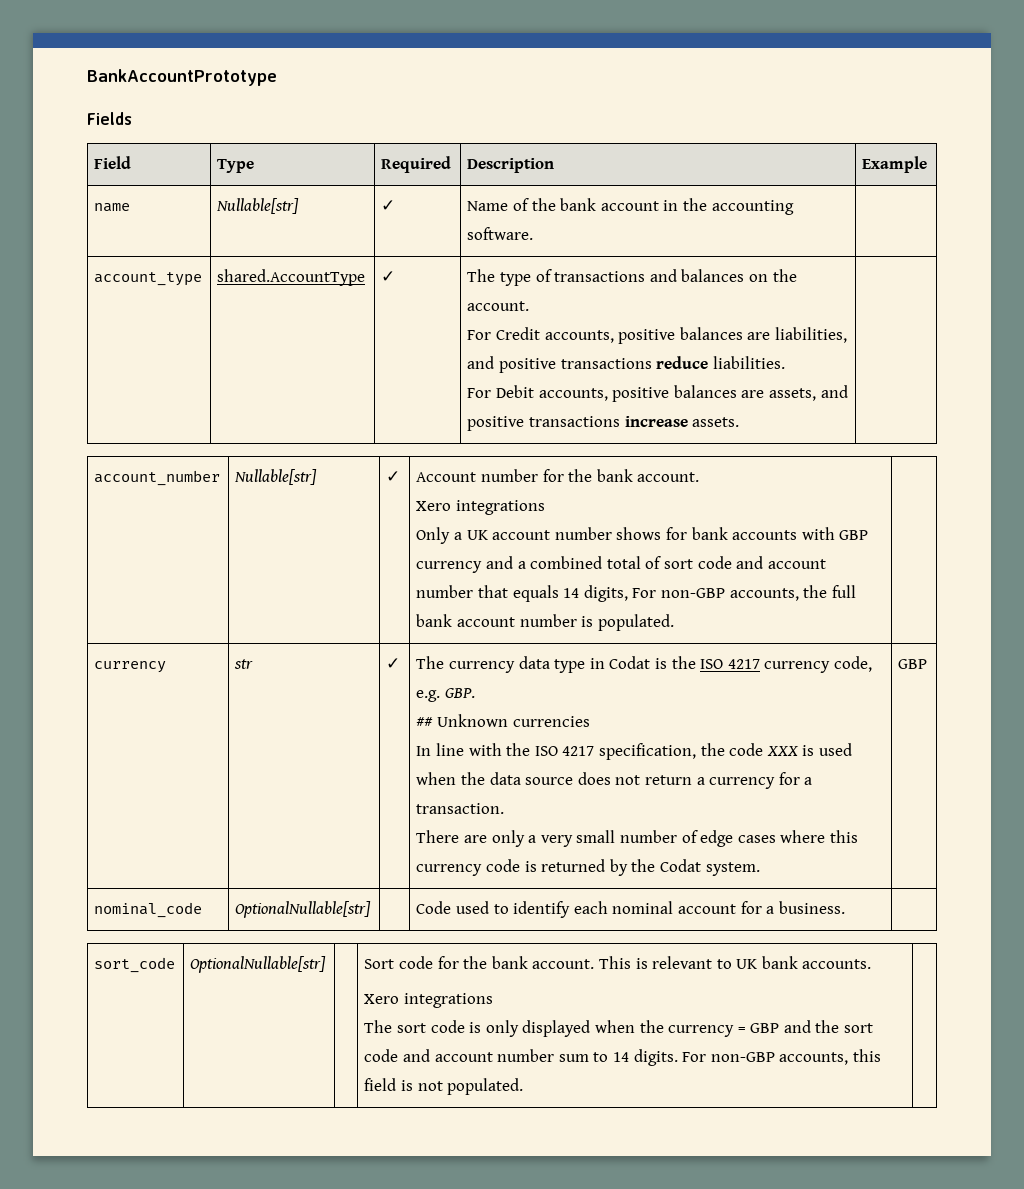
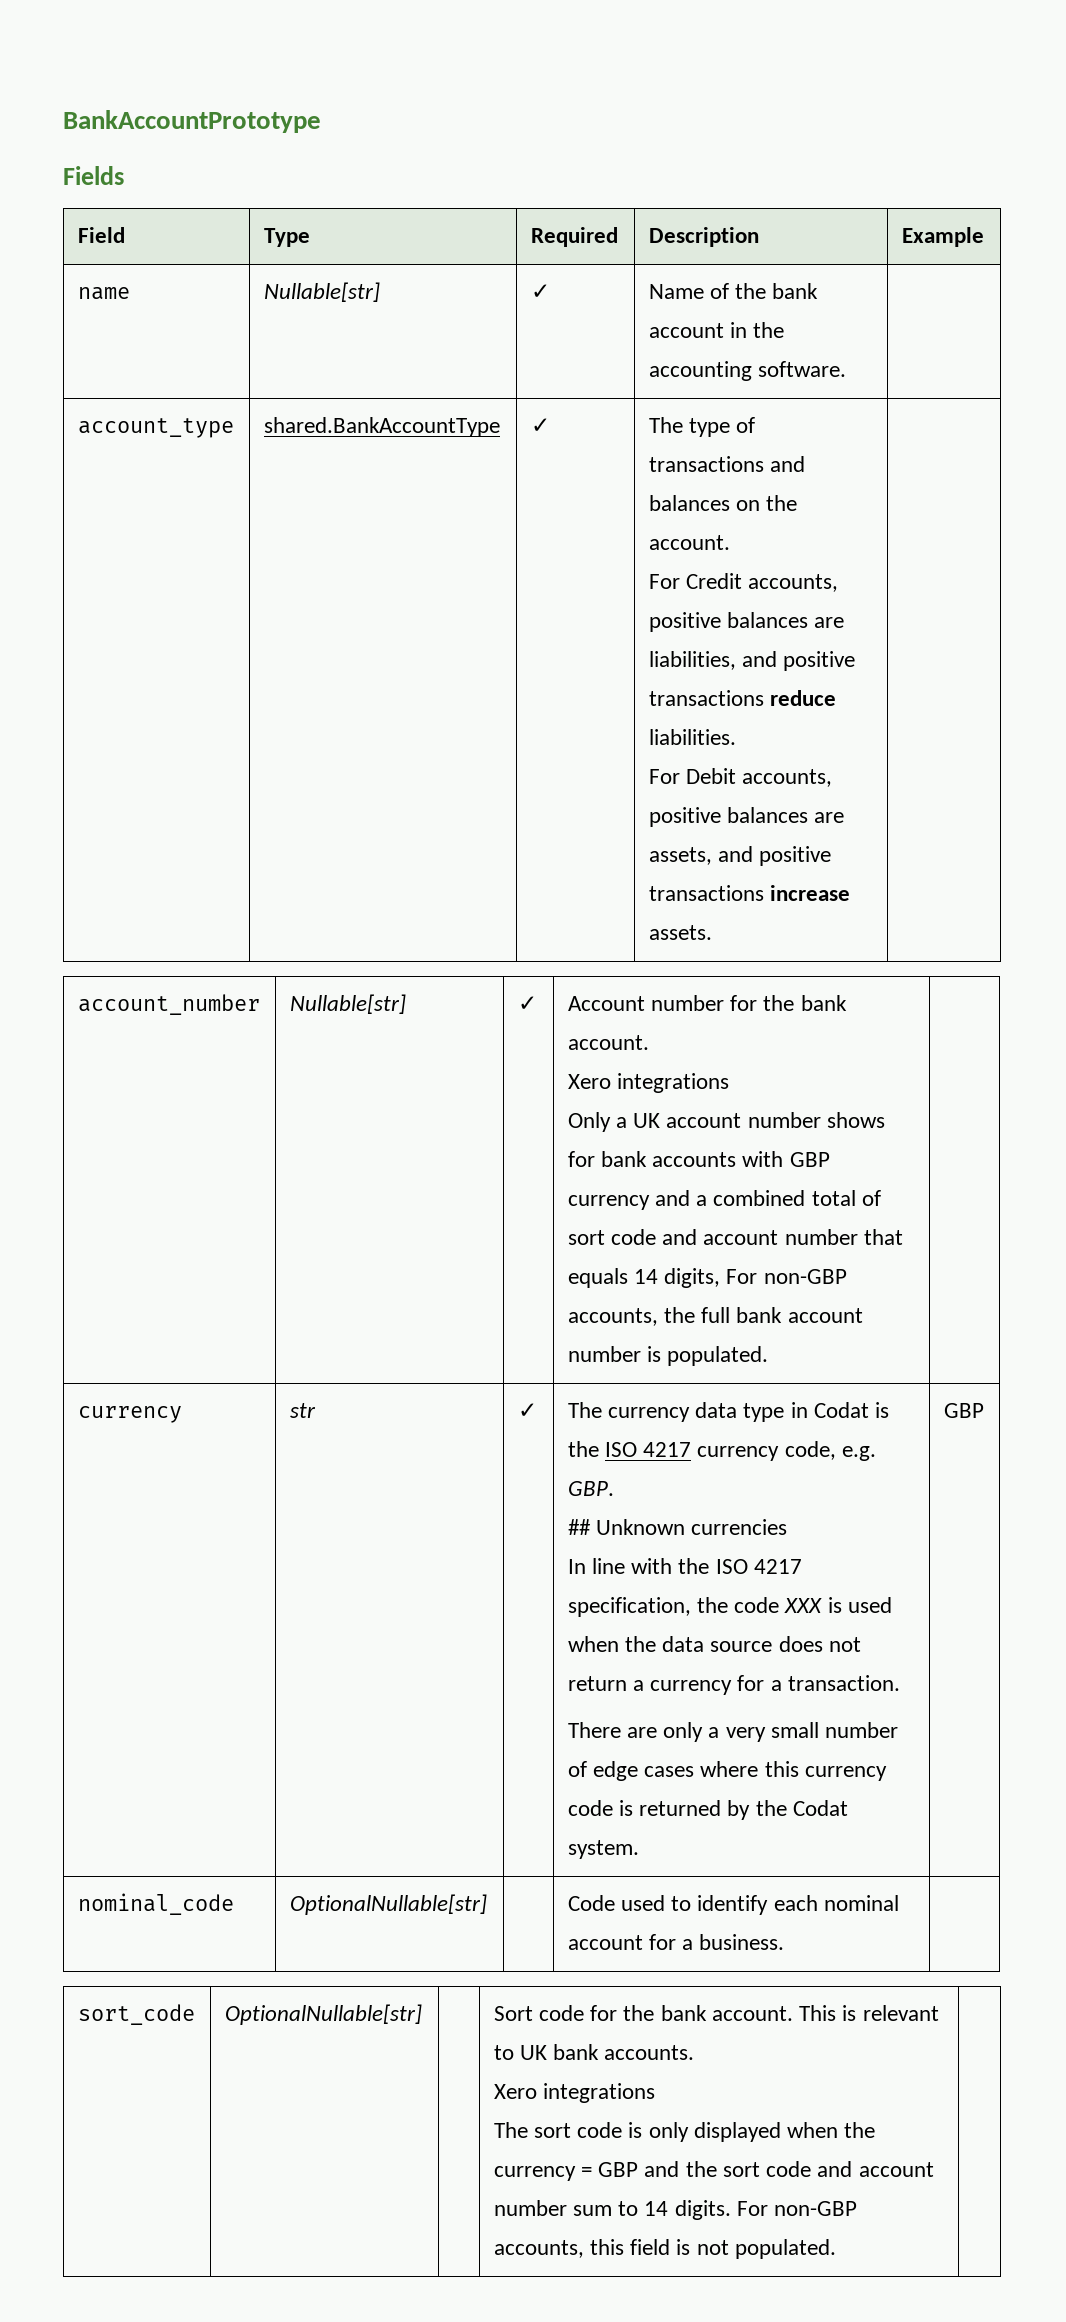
- account_type | shared.AccountType | ✓ | The type of transactions and balances on the account.
+ account_type | shared.BankAccountType | ✓ | The type of transactions and balances on the account.

